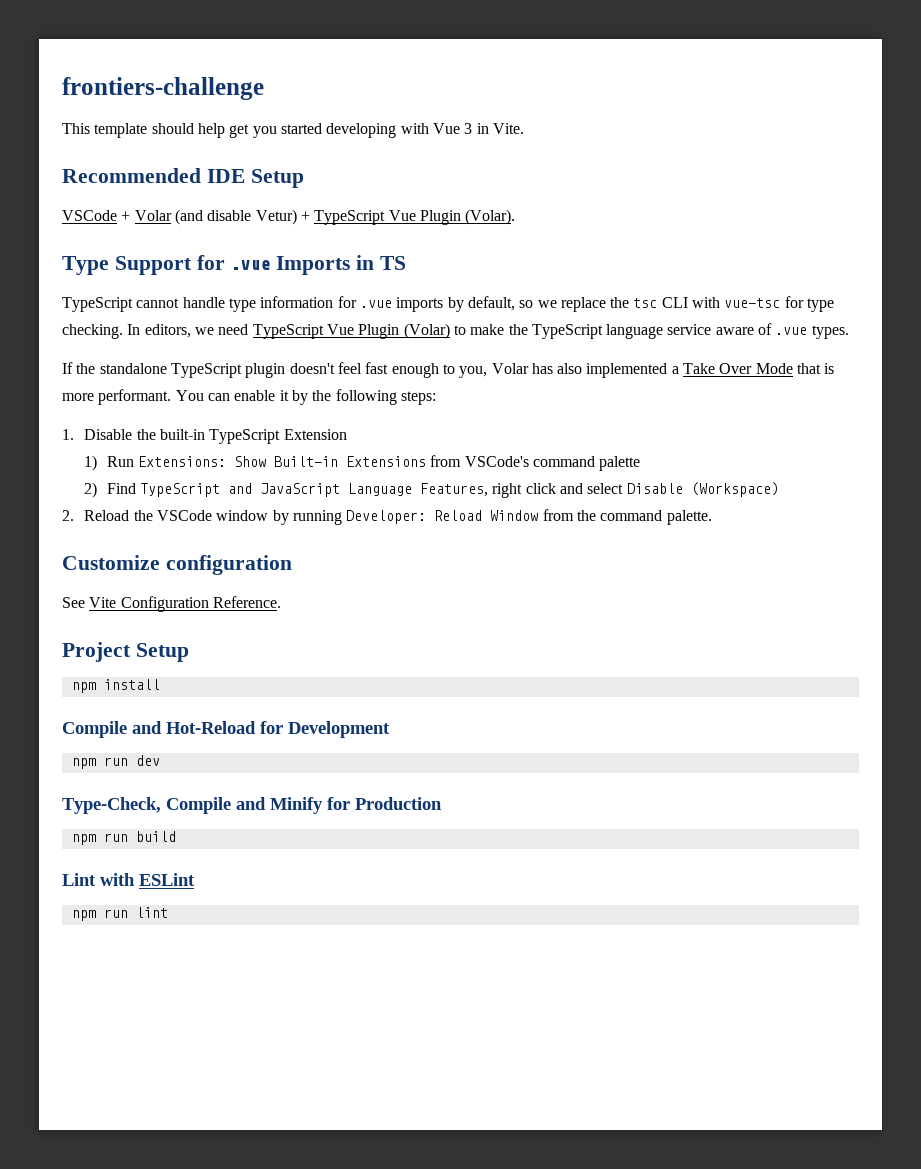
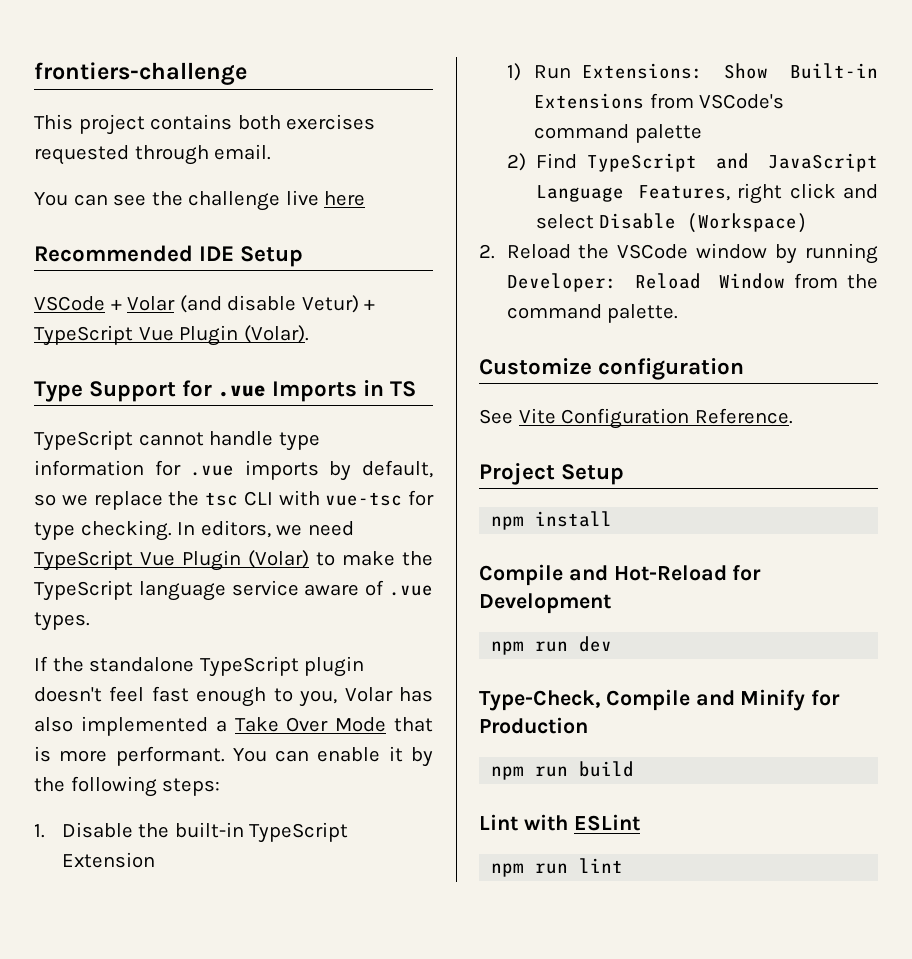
- This template should help get you started developing with Vue 3 in Vite.
+ This project contains both exercises requested through email.
+ You can see the challenge live here

